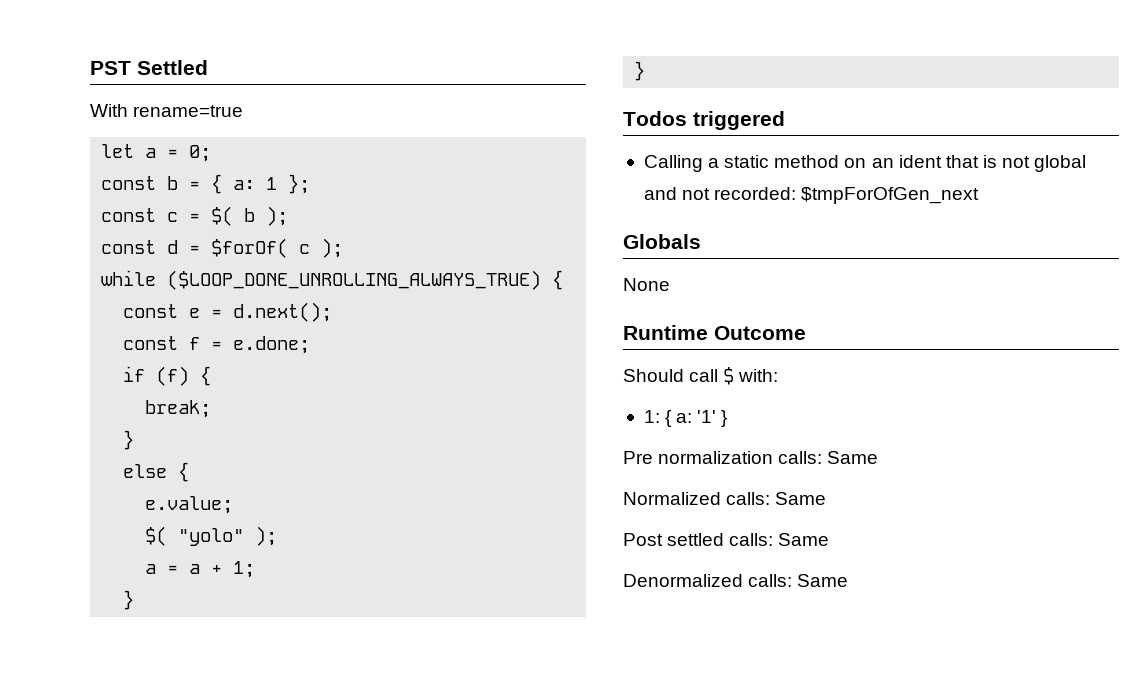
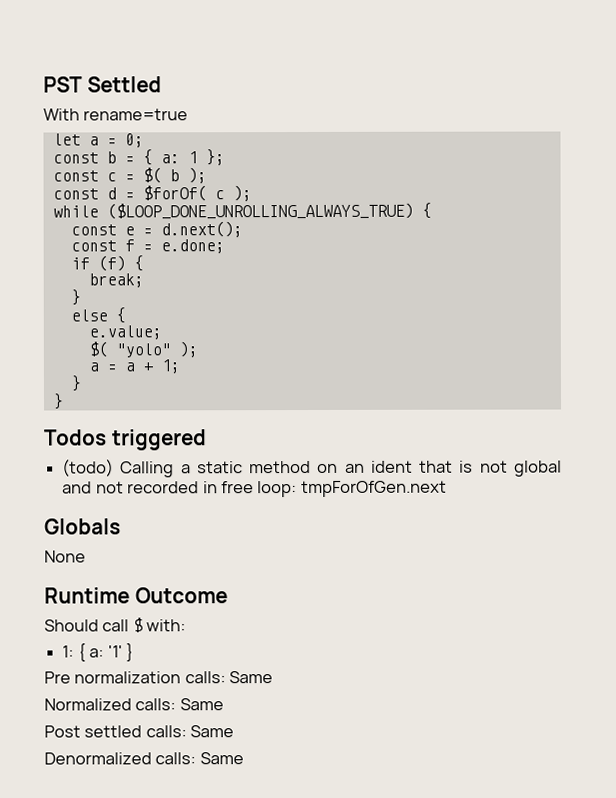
- Calling a static method on an ident that is not global and not recorded: $tmpForOfGen_next
+ (todo) Calling a static method on an ident that is not global and not recorded in free loop: tmpForOfGen.next

